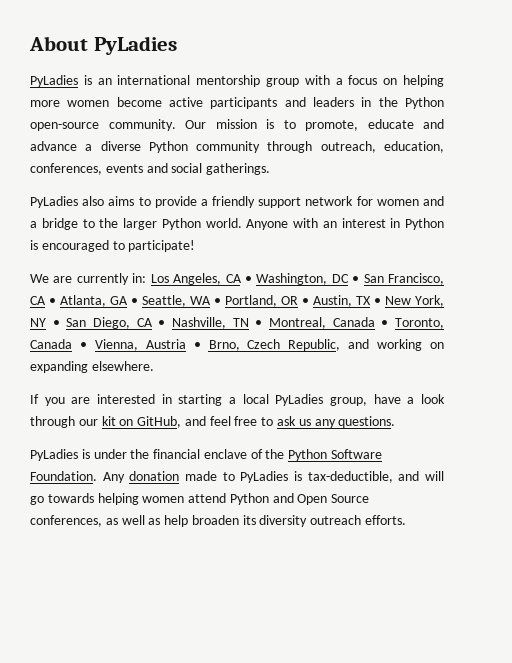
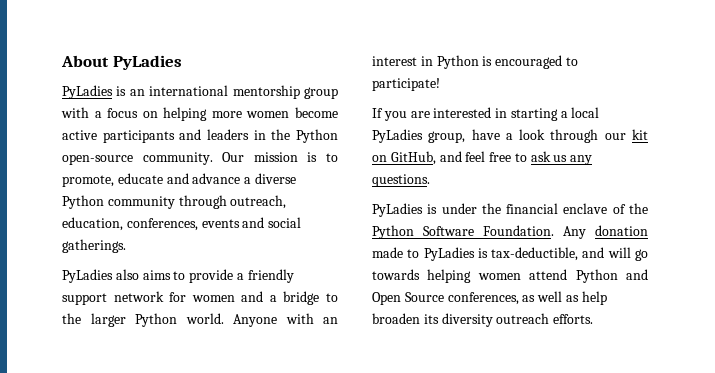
- We are currently in: Los Angeles, CA • Washington, DC • San Francisco, CA • Atlanta, GA • Seattle, WA • Portland, OR • Austin, TX • New York, NY • San Diego, CA • Nashville, TN • Montreal, Canada • Toronto, Canada • Vienna, Austria • Brno, Czech Republic, and working on expanding elsewhere.

